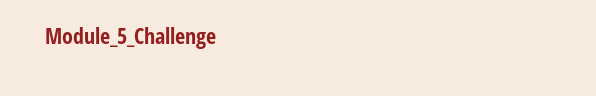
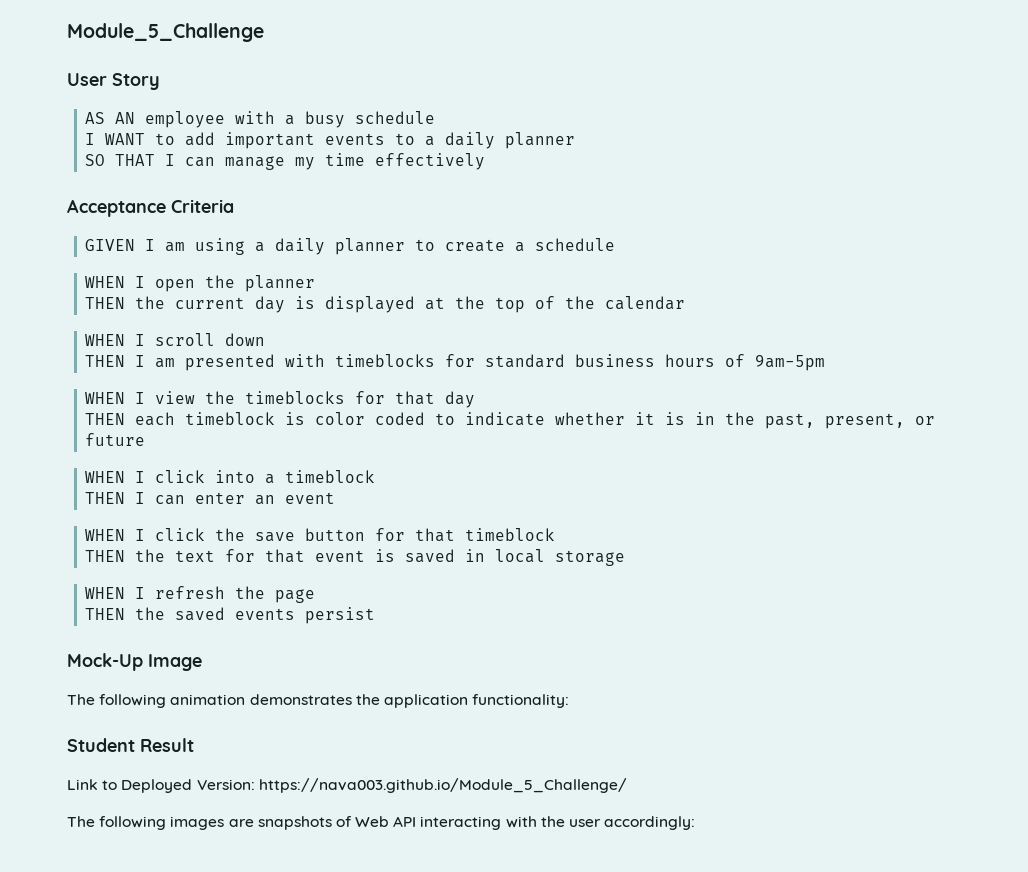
+ User Story
+ AS AN employee with a busy schedule
+ I WANT to add important events to a daily planner
+ SO THAT I can manage my time effectively
+ Acceptance Criteria
+ GIVEN I am using a daily planner to create a schedule
+ WHEN I open the planner
+ THEN the current day is displayed at the top of the calendar
+ WHEN I scroll down
+ THEN I am presented with timeblocks for standard business hours of 9am-5pm
+ WHEN I view the timeblocks for that day
+ THEN each timeblock is color coded to indicate whether it is in the past, present, or future
+ WHEN I click into a timeblock
+ THEN I can enter an event
+ WHEN I click the save button for that timeblock
+ THEN the text for that event is saved in local storage
+ WHEN I refresh the page
+ THEN the saved events persist
+ Mock-Up Image
+ The following animation demonstrates the application functionality:
+ Student Result
+ Link to Deployed Version: https://nava003.github.io/Module_5_Challenge/
+ The following images are snapshots of Web API interacting with the user accordingly:

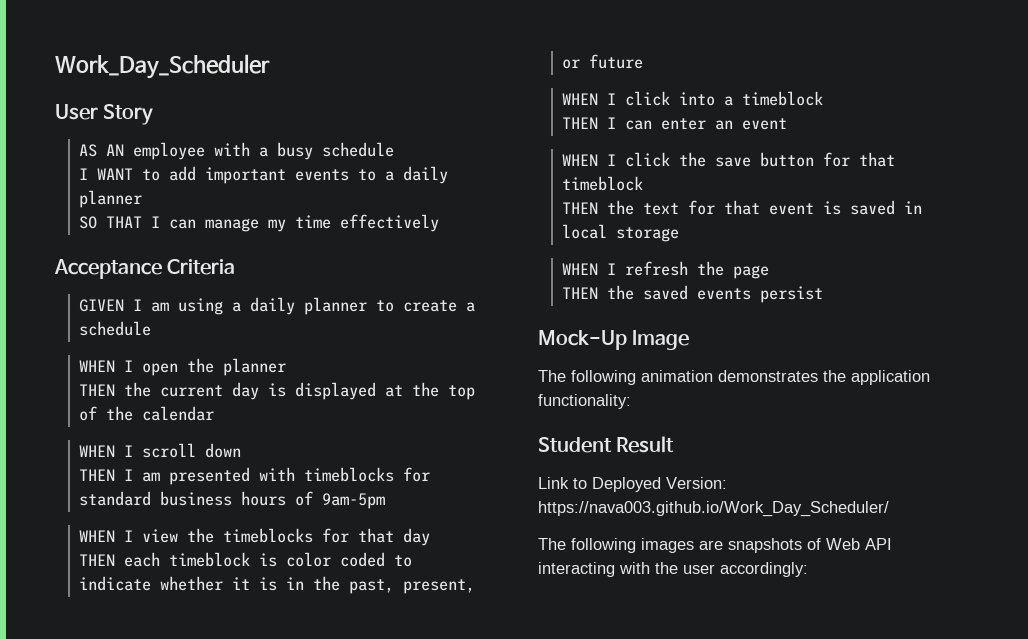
- Module_5_Challenge
+ Work_Day_Scheduler
- Link to Deployed Version: https://nava003.github.io/Module_5_Challenge/
+ Link to Deployed Version: https://nava003.github.io/Work_Day_Scheduler/

